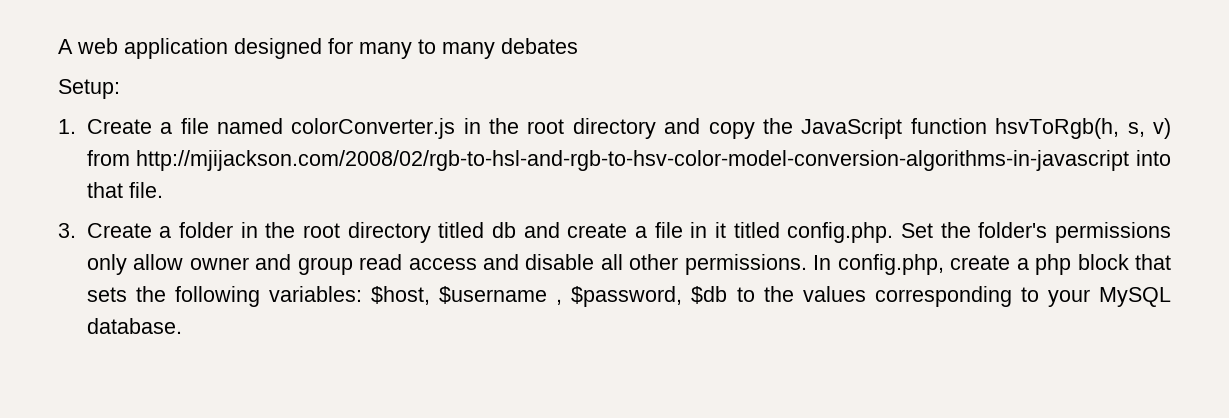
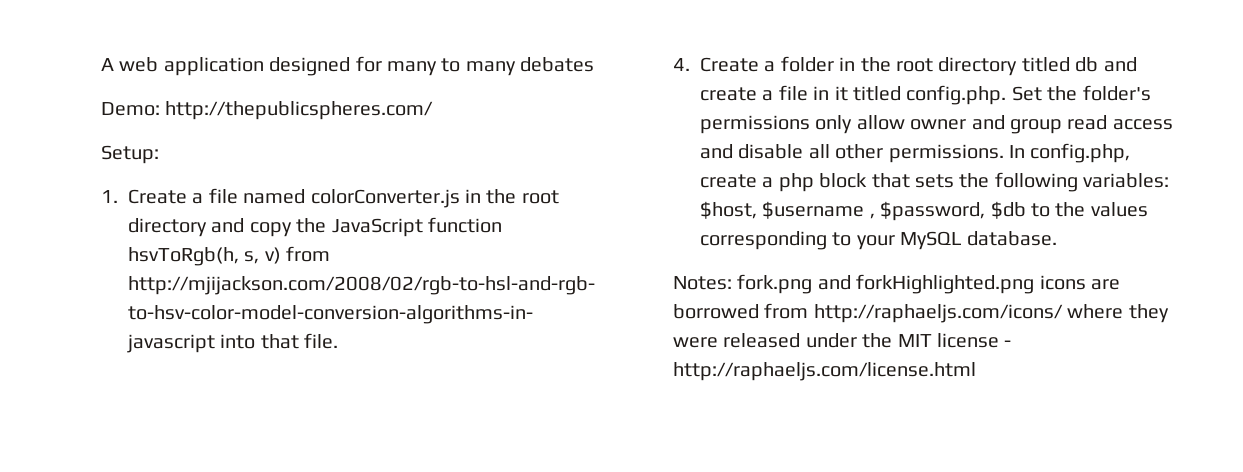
+ Demo: http://thepublicspheres.com/
- 3. Create a folder in the root directory titled db and create a file in it titled config.php. Set the folder's permissions only allow owner and group read access and disable all other permissions.
+ 4. Create a folder in the root directory titled db and create a file in it titled config.php. Set the folder's permissions only allow owner and group read access and disable all other permissions.
+ Notes: fork.png and forkHighlighted.png icons are borrowed from http://raphaeljs.com/icons/ where they were released under the MIT license - http://raphaeljs.com/license.html

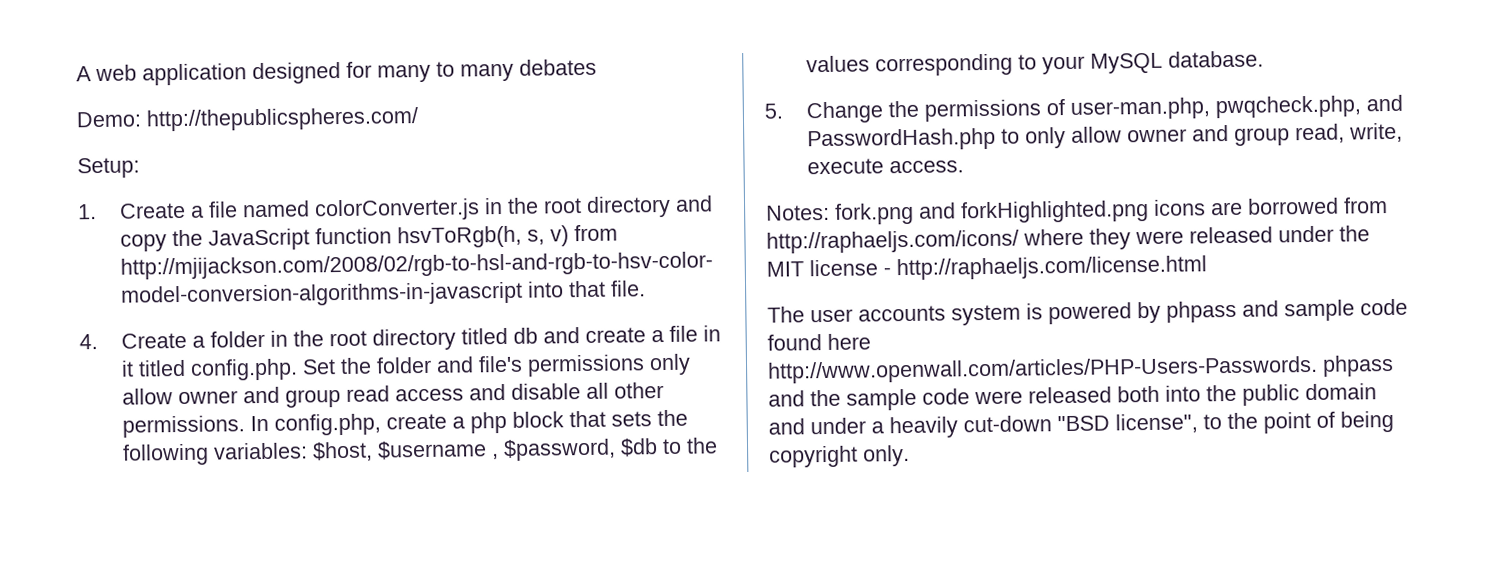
- 4. Create a folder in the root directory titled db and create a file in it titled config.php. Set the folder's permissions only allow owner and group read access and disable all other permissions.
+ 4. Create a folder in the root directory titled db and create a file in it titled config.php. Set the folder and file's permissions only allow owner and group read access and disable all other permissions.
+ 5. Change the permissions of user-man.php, pwqcheck.php, and PasswordHash.php to only allow owner and group read, write, execute access.
+ The user accounts system is powered by phpass and sample code found here http://www.openwall.com/articles/PHP-Users-Passwords. phpass and the sample code were released both into the public domain and under a heavily cut-down "BSD license", to the point of being copyright only.

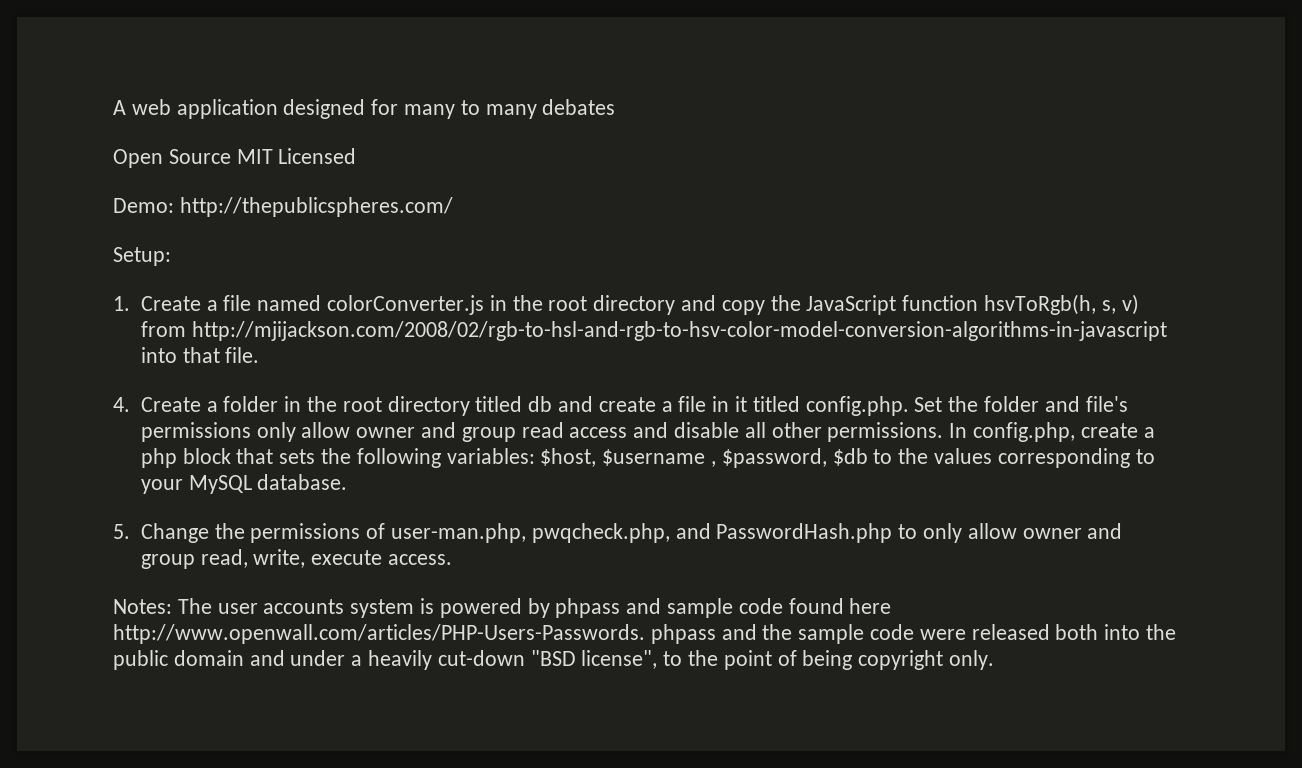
+ Open Source MIT Licensed
- Notes: fork.png and forkHighlighted.png icons are borrowed from http://raphaeljs.com/icons/ where they were released under the MIT license - http://raphaeljs.com/license.html
- The user accounts system is powered by phpass and sample code found here http://www.openwall.com/articles/PHP-Users-Passwords. phpass and the sample code were released both into the public domain and under a heavily cut-down "BSD license", to the point of being copyright only.
+ Notes: The user accounts system is powered by phpass and sample code found here http://www.openwall.com/articles/PHP-Users-Passwords. phpass and the sample code were released both into the public domain and under a heavily cut-down "BSD license", to the point of being copyright only.

